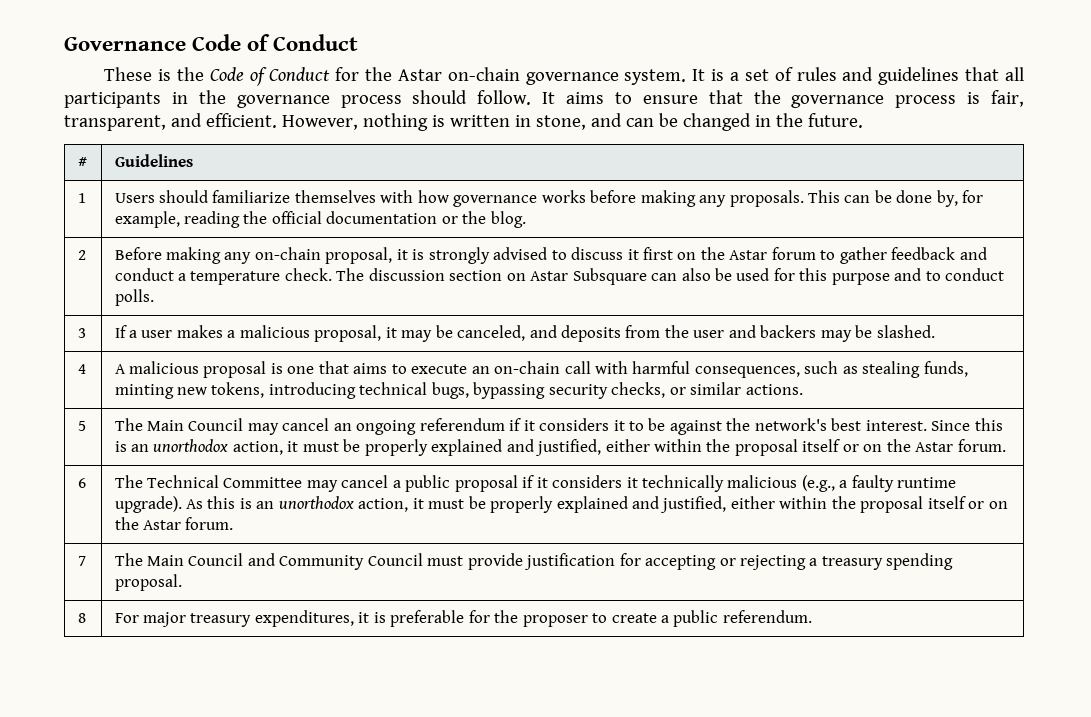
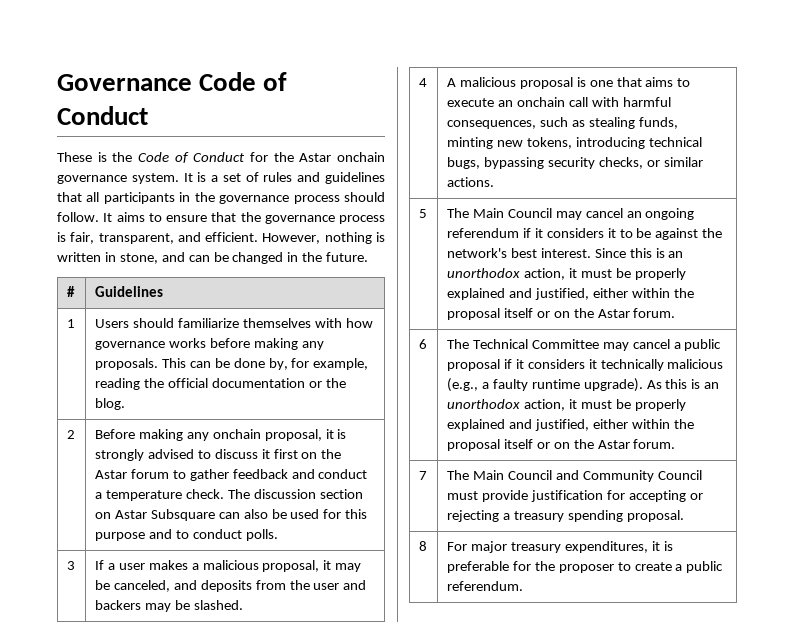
- These is the Code of Conduct for the Astar on-chain governance system.
+ These is the Code of Conduct for the Astar onchain governance system.
- Before making any on-chain proposal, it is strongly advised to discuss it first on the Astar forum to gather feedback and conduct a temperature check.
+ Before making any onchain proposal, it is strongly advised to discuss it first on the Astar forum to gather feedback and conduct a temperature check.
- 4 | A malicious proposal is one that aims to execute an on-chain call with harmful consequences, such as stealing funds, minting new tokens, introducing technical bugs, bypassing security checks, or similar actions.
+ 4 | A malicious proposal is one that aims to execute an onchain call with harmful consequences, such as stealing funds, minting new tokens, introducing technical bugs, bypassing security checks, or similar actions.

